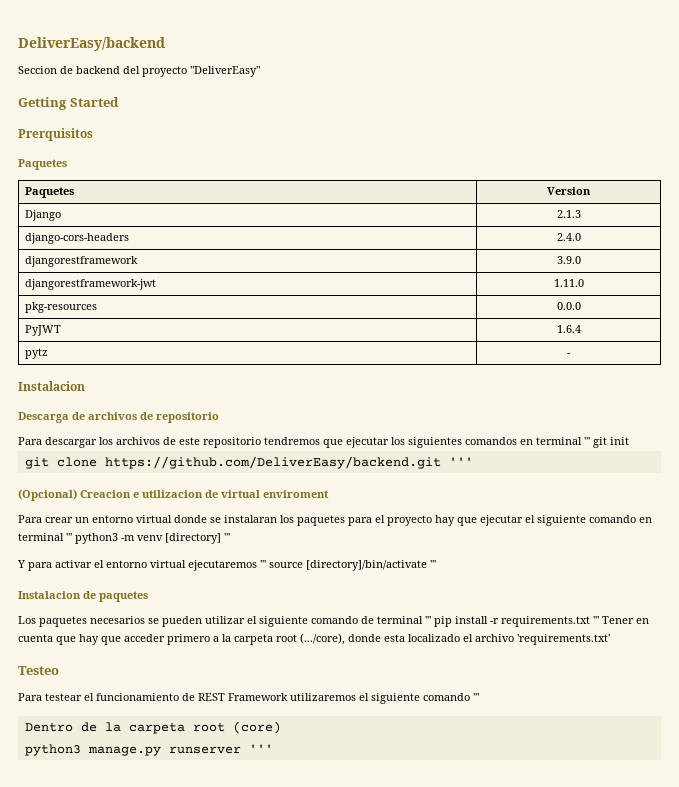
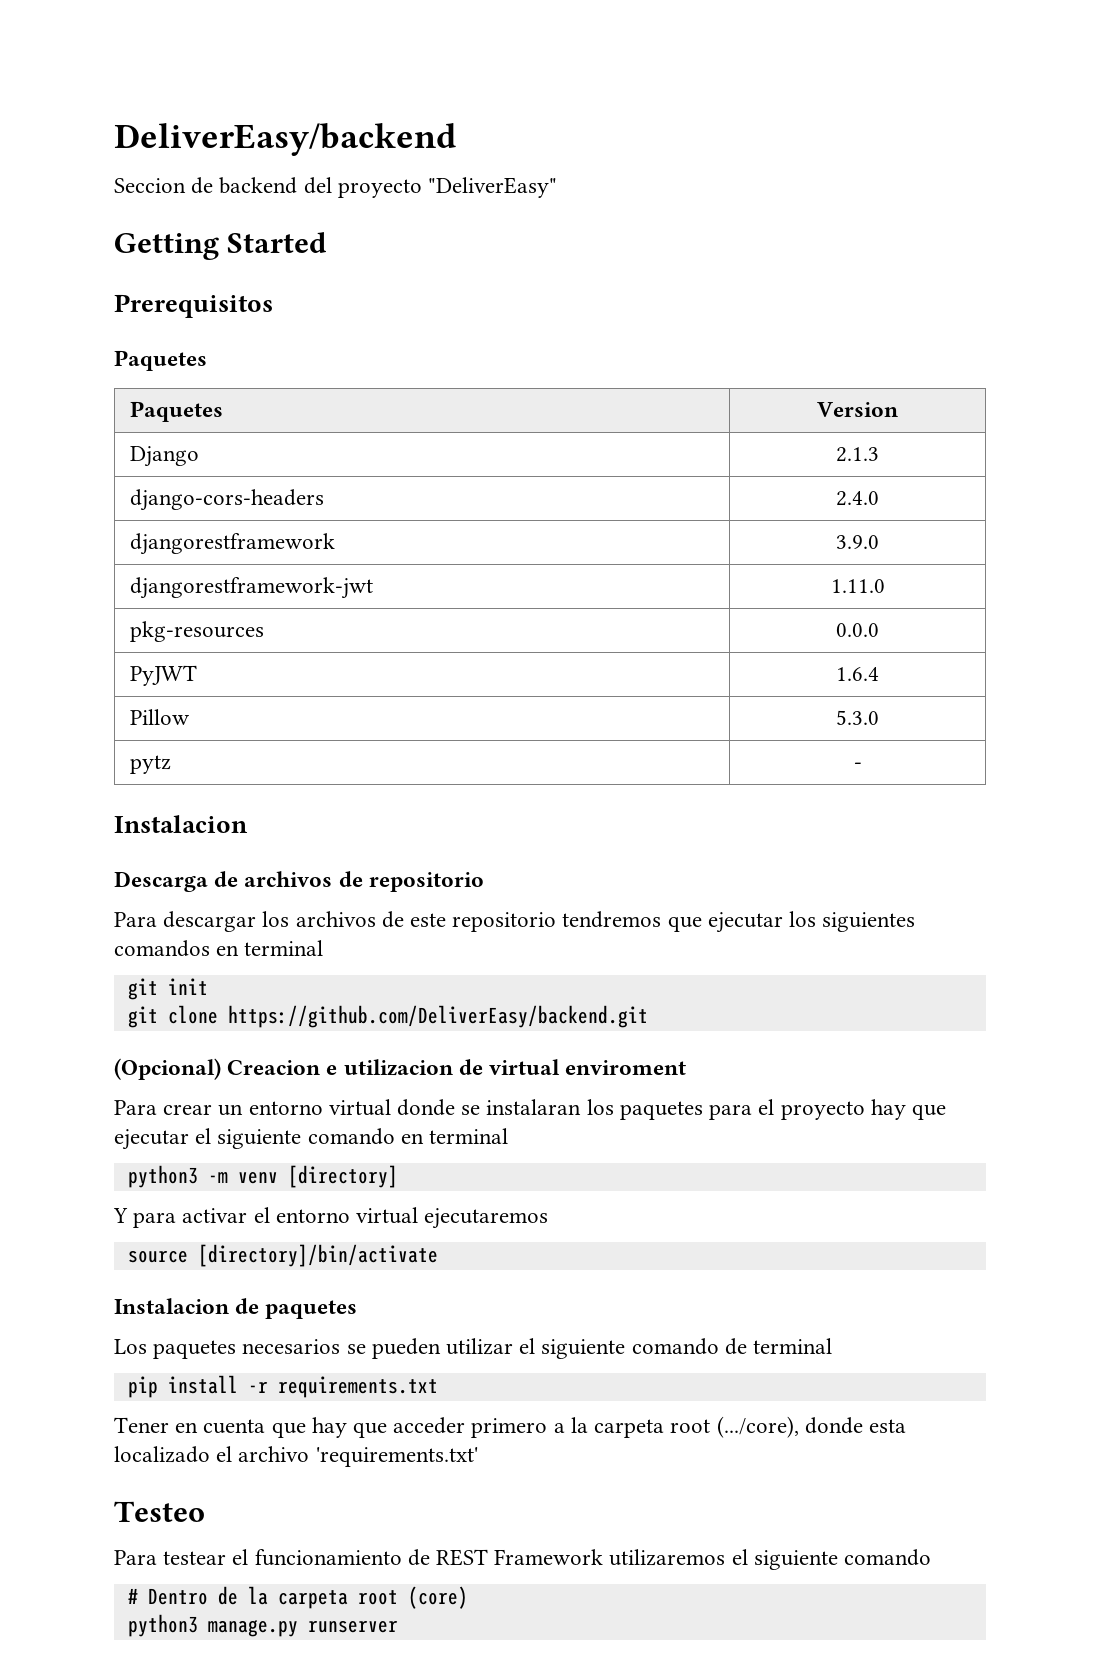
- Prerquisitos
+ Prerequisitos
+ Pillow | 5.3.0
- Para descargar los archivos de este repositorio tendremos que ejecutar los siguientes comandos en terminal ''' git init
+ Para descargar los archivos de este repositorio tendremos que ejecutar los siguientes comandos en terminal
+ git init
- git clone https://github.com/DeliverEasy/backend.git '''
+ git clone https://github.com/DeliverEasy/backend.git
- Para crear un entorno virtual donde se instalaran los paquetes para el proyecto hay que ejecutar el siguiente comando en terminal ''' python3 -m venv [directory] '''
+ Para crear un entorno virtual donde se instalaran los paquetes para el proyecto hay que ejecutar el siguiente comando en terminal
+ python3 -m venv [directory]
- Y para activar el entorno virtual ejecutaremos ''' source [directory]/bin/activate '''
+ Y para activar el entorno virtual ejecutaremos
+ source [directory]/bin/activate
- Los paquetes necesarios se pueden utilizar el siguiente comando de terminal ''' pip install -r requirements.txt ''' Tener en cuenta que hay que acceder primero a la carpeta root (.../core), donde esta localizado el archivo 'requirements.txt'
+ Los paquetes necesarios se pueden utilizar el siguiente comando de terminal
+ pip install -r requirements.txt
+ Tener en cuenta que hay que acceder primero a la carpeta root (.../core), donde esta localizado el archivo 'requirements.txt'
- Para testear el funcionamiento de REST Framework utilizaremos el siguiente comando '''
- Dentro de la carpeta root (core)
+ Para testear el funcionamiento de REST Framework utilizaremos el siguiente comando
+ # Dentro de la carpeta root (core)
- python3 manage.py runserver '''
+ python3 manage.py runserver

